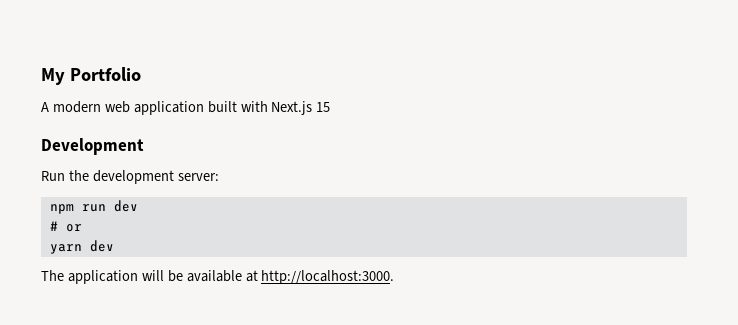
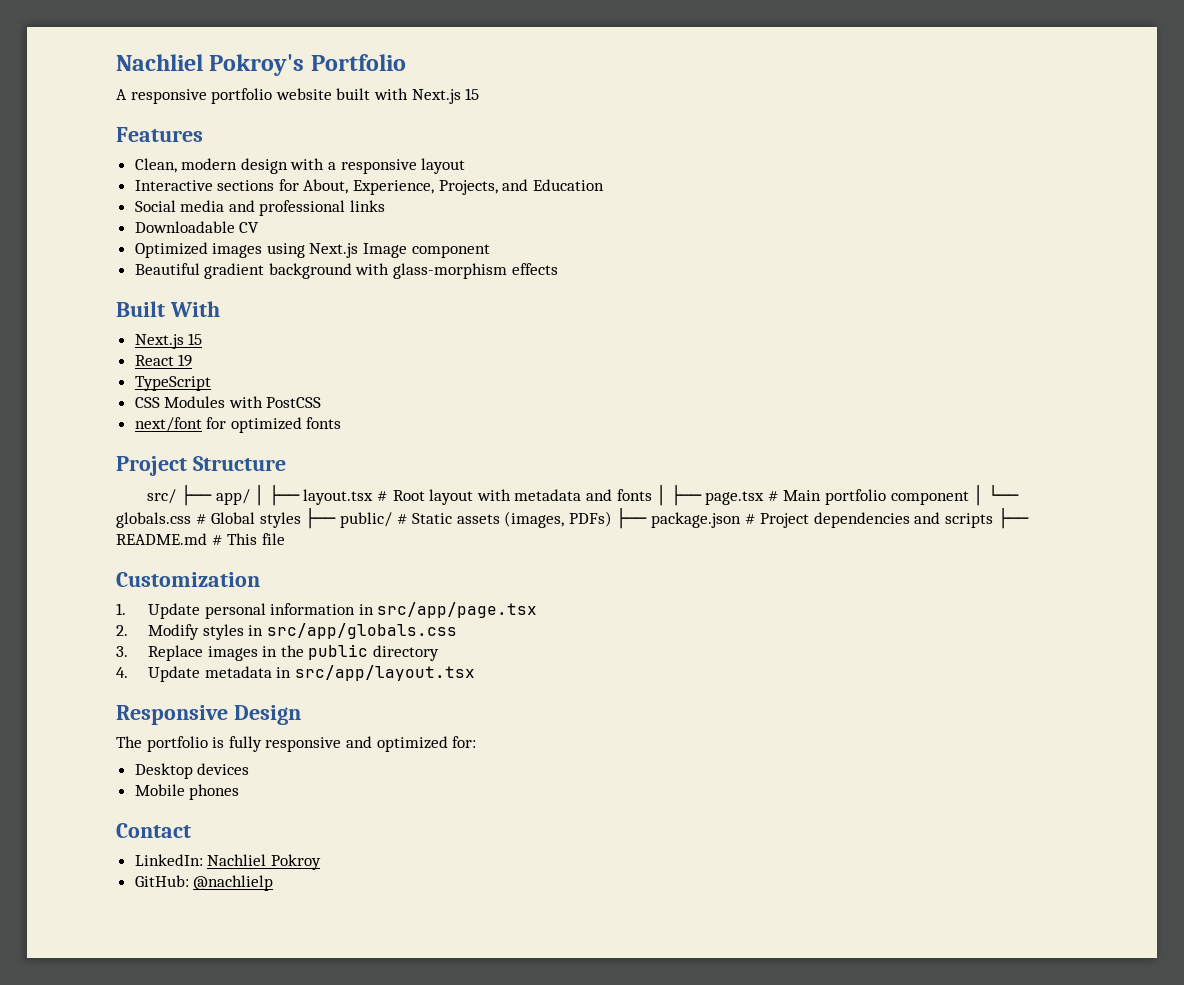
- My Portfolio
+ Nachliel Pokroy's Portfolio
- A modern web application built with Next.js 15
+ A responsive portfolio website built with Next.js 15
- Development
- Run the development server:
- npm run dev
- # or
- yarn dev
- The application will be available at http://localhost:3000.
+ Features
+ Clean, modern design with a responsive layout
+ Interactive sections for About, Experience, Projects, and Education
+ Social media and professional links
+ Downloadable CV
+ Optimized images using Next.js Image component
+ Beautiful gradient background with glass-morphism effects
+ Built With
+ Next.js 15
+ React 19
+ TypeScript
+ CSS Modules with PostCSS
+ next/font for optimized fonts
+ Project Structure
+ src/ ├── app/ │ ├── layout.tsx # Root layout with metadata and fonts │ ├── page.tsx # Main portfolio component │ └── globals.css # Global styles ├── public/ # Static assets (images, PDFs) ├── package.json # Project dependencies and scripts ├── README.md # This file
+ Customization
+ 1. Update personal information in src/app/page.tsx
+ 2. Modify styles in src/app/globals.css
+ 3. Replace images in the public directory
+ 4. Update metadata in src/app/layout.tsx
+ Responsive Design
+ The portfolio is fully responsive and optimized for:
+ Desktop devices
+ Mobile phones
+ Contact
+ LinkedIn: Nachliel Pokroy
+ GitHub: @nachlielp

